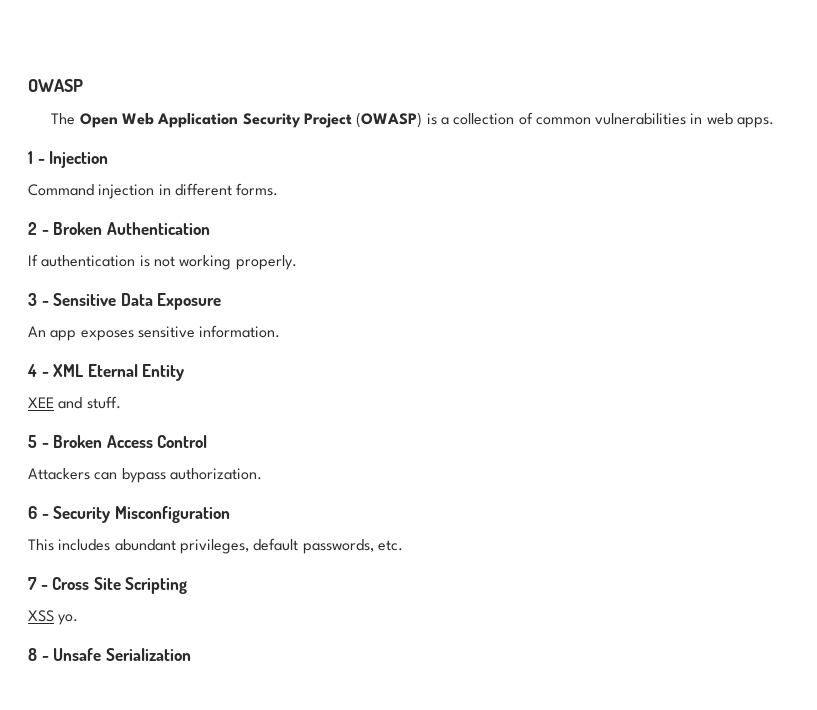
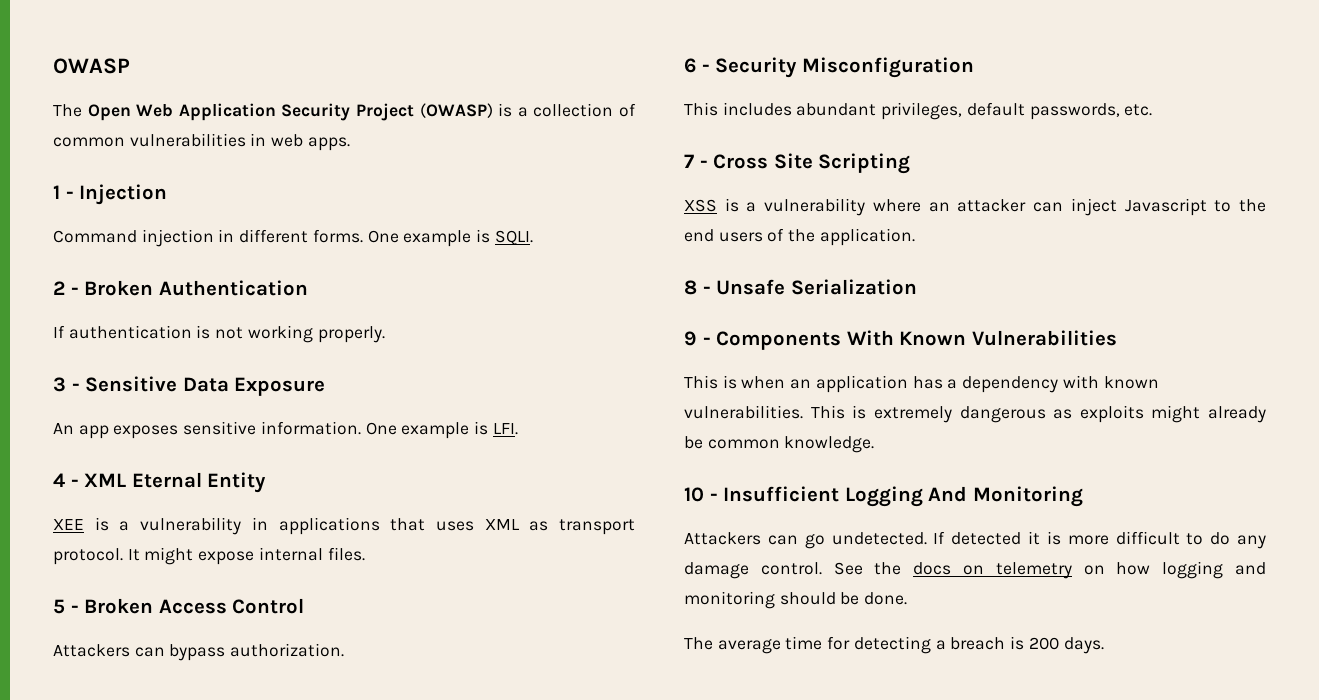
+ One example is SQLI.
+ One example is LFI.
- XEE and stuff.
+ XEE is a vulnerability in applications that uses XML as transport protocol. It might expose internal files.
- XSS yo.
+ XSS is a vulnerability where an attacker can inject Javascript to the end users of the application.
  8 - Unsafe Serialization
+ 9 - Components With Known Vulnerabilities
+ This is when an application has a dependency with known vulnerabilities. This is extremely dangerous as exploits might already be common knowledge.
+ 10 - Insufficient Logging And Monitoring
+ Attackers can go undetected. If detected it is more difficult to do any damage control. See the docs on telemetry on how logging and monitoring should be done.
+ The average time for detecting a breach is 200 days.

